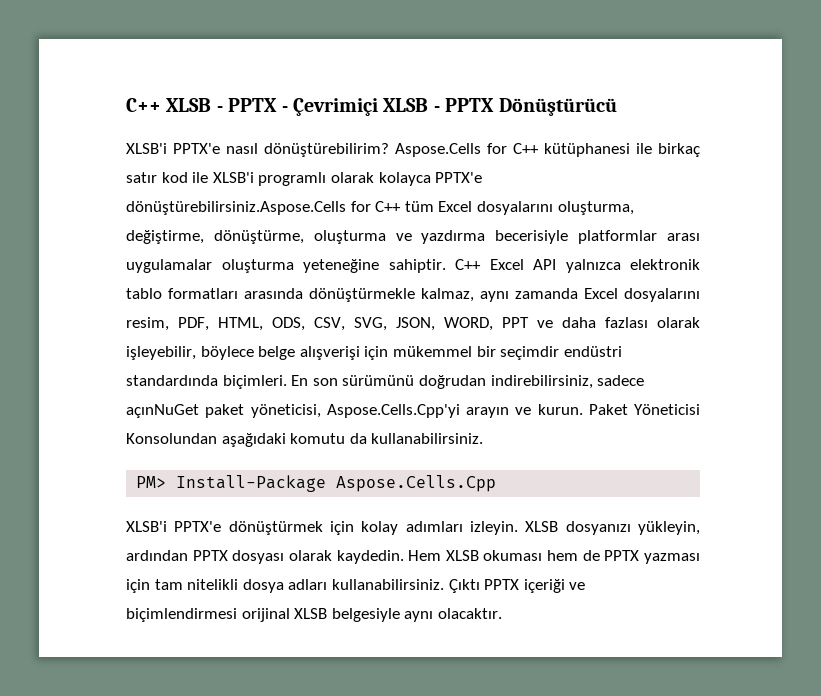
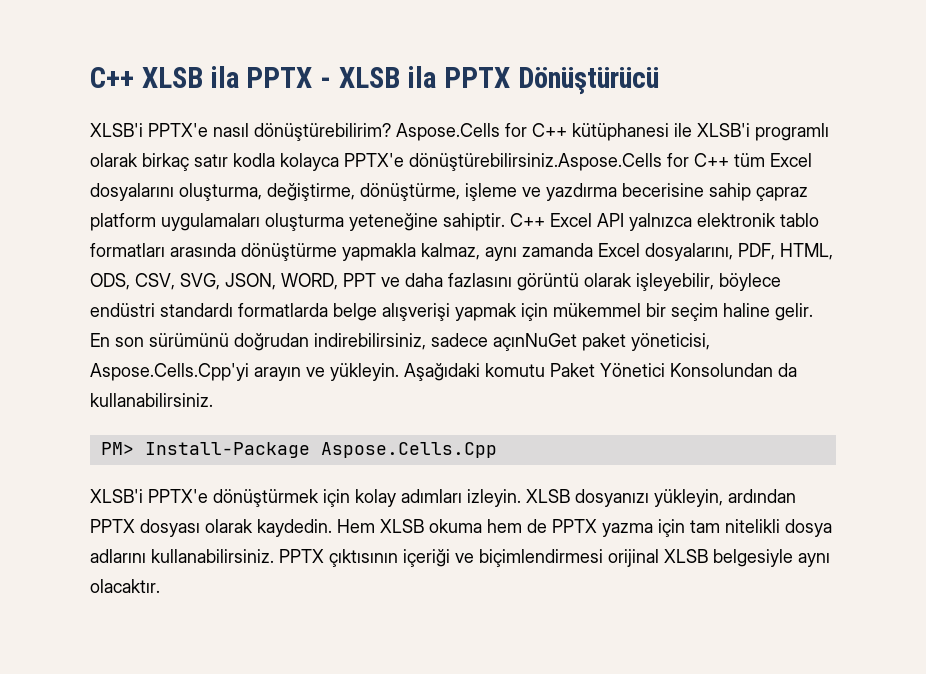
- C++ XLSB - PPTX - Çevrimiçi XLSB - PPTX Dönüştürücü
+ C++ XLSB ila PPTX - XLSB ila PPTX Dönüştürücü
- Aspose.Cells for C++ kütüphanesi ile birkaç satır kod ile XLSB'i programlı olarak kolayca PPTX'e dönüştürebilirsiniz.Aspose.Cells for C++ tüm Excel dosyalarını oluşturma, değiştirme, dönüştürme, oluşturma ve yazdırma becerisiyle platformlar arası uygulamalar oluşturma yeteneğine sahiptir.
+ Aspose.Cells for C++ kütüphanesi ile XLSB'i programlı olarak birkaç satır kodla kolayca PPTX'e dönüştürebilirsiniz.Aspose.Cells for C++ tüm Excel dosyalarını oluşturma, değiştirme, dönüştürme, işleme ve yazdırma becerisine sahip çapraz platform uygulamaları oluşturma yeteneğine sahiptir.
- C++ Excel API yalnızca elektronik tablo formatları arasında dönüştürmekle kalmaz, aynı zamanda Excel dosyalarını resim, PDF, HTML, ODS, CSV, SVG, JSON, WORD, PPT ve daha fazlası olarak işleyebilir, böylece belge alışverişi için mükemmel bir seçimdir endüstri standardında biçimleri.
+ C++ Excel API yalnızca elektronik tablo formatları arasında dönüştürme yapmakla kalmaz, aynı zamanda Excel dosyalarını, PDF, HTML, ODS, CSV, SVG, JSON, WORD, PPT ve daha fazlasını görüntü olarak işleyebilir, böylece endüstri standardı formatlarda belge alışverişi yapmak için mükemmel bir seçim haline gelir.
- En son sürümünü doğrudan indirebilirsiniz, sadece açınNuGet paket yöneticisi, Aspose.Cells.Cpp'yi arayın ve kurun. Paket Yöneticisi Konsolundan aşağıdaki komutu da kullanabilirsiniz.
+ En son sürümünü doğrudan indirebilirsiniz, sadece açınNuGet paket yöneticisi, Aspose.Cells.Cpp'yi arayın ve yükleyin. Aşağıdaki komutu Paket Yönetici Konsolundan da kullanabilirsiniz.
- Hem XLSB okuması hem de PPTX yazması için tam nitelikli dosya adları kullanabilirsiniz. Çıktı PPTX içeriği ve biçimlendirmesi orijinal XLSB belgesiyle aynı olacaktır.
+ Hem XLSB okuma hem de PPTX yazma için tam nitelikli dosya adlarını kullanabilirsiniz. PPTX çıktısının içeriği ve biçimlendirmesi orijinal XLSB belgesiyle aynı olacaktır.

